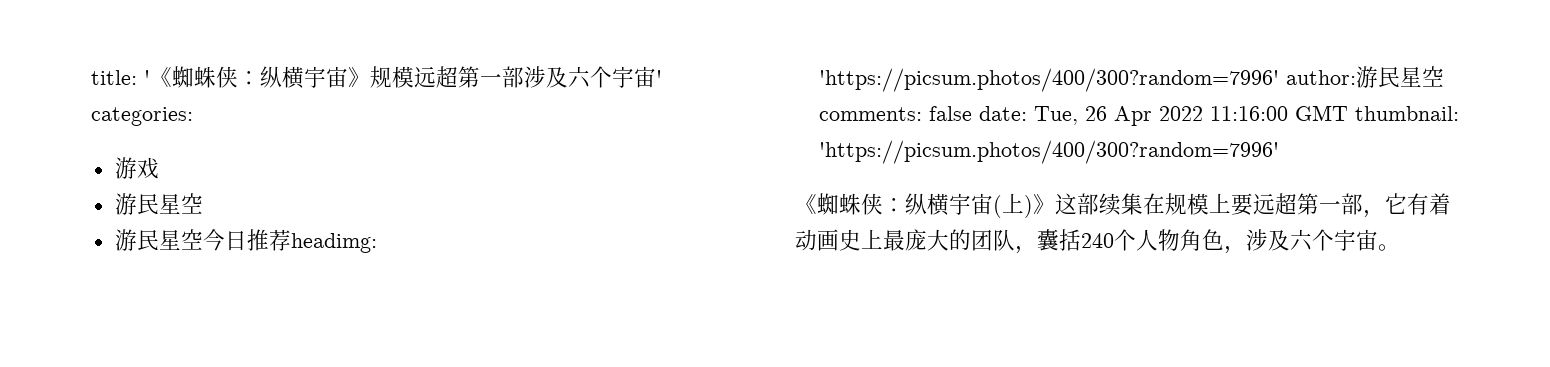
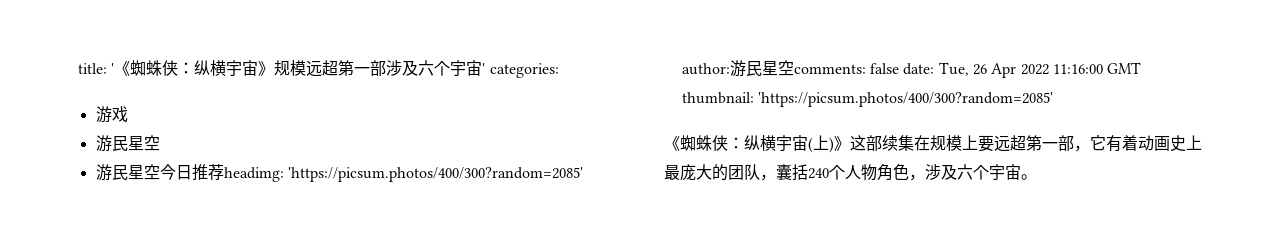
- 游民星空今日推荐headimg: 'https://picsum.photos/400/300?random=7996' author:游民星空comments: false date: Tue, 26 Apr 2022 11:16:00 GMT thumbnail: 'https://picsum.photos/400/300?random=7996'
+ 游民星空今日推荐headimg: 'https://picsum.photos/400/300?random=2085' author:游民星空comments: false date: Tue, 26 Apr 2022 11:16:00 GMT thumbnail: 'https://picsum.photos/400/300?random=2085'

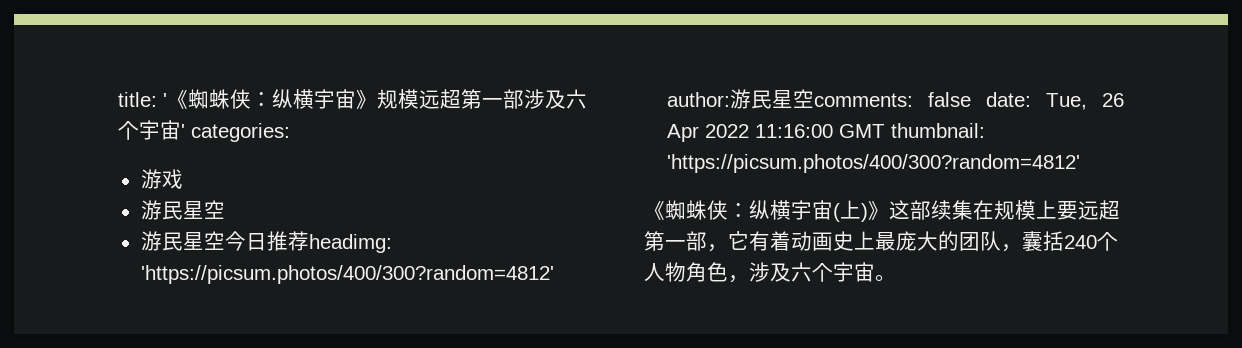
- 游民星空今日推荐headimg: 'https://picsum.photos/400/300?random=2085' author:游民星空comments: false date: Tue, 26 Apr 2022 11:16:00 GMT thumbnail: 'https://picsum.photos/400/300?random=2085'
+ 游民星空今日推荐headimg: 'https://picsum.photos/400/300?random=4812' author:游民星空comments: false date: Tue, 26 Apr 2022 11:16:00 GMT thumbnail: 'https://picsum.photos/400/300?random=4812'

